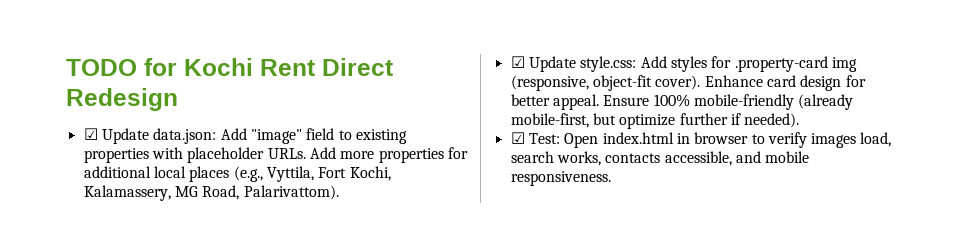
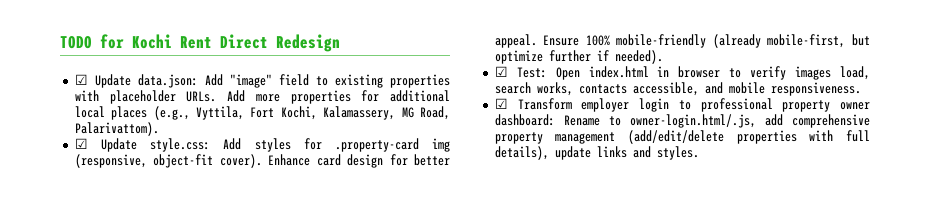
+ ☑ Transform employer login to professional property owner dashboard: Rename to owner-login.html/.js, add comprehensive property management (add/edit/delete properties with full details), update links and styles.

